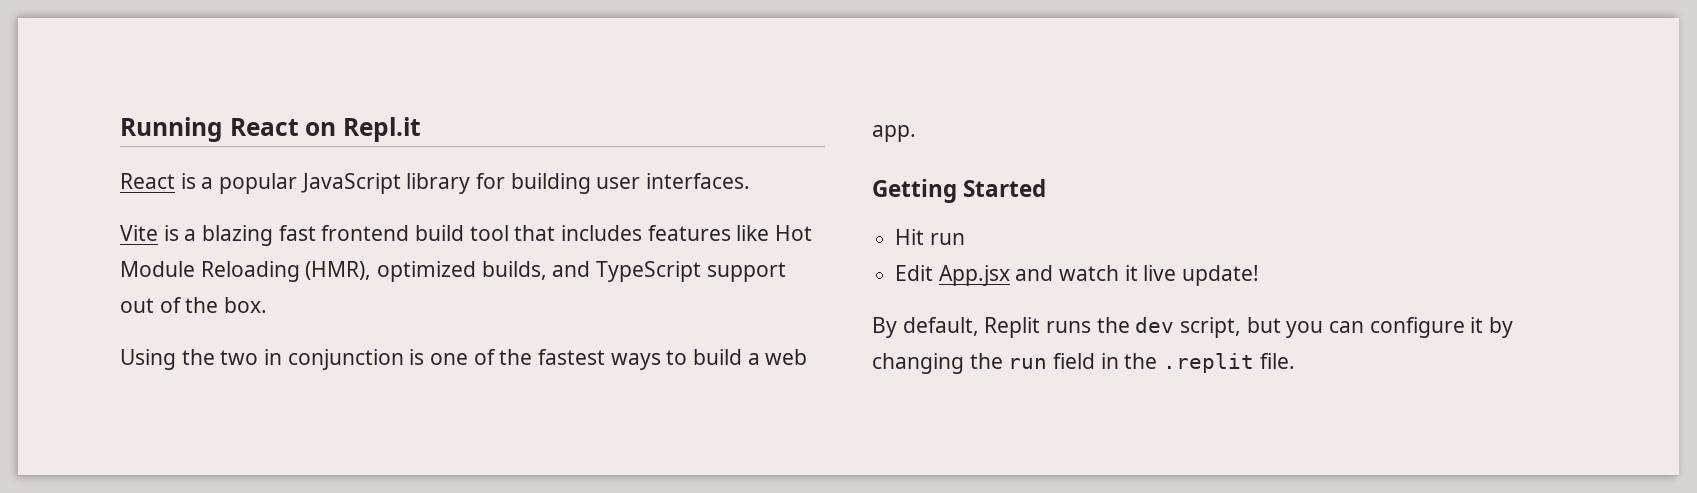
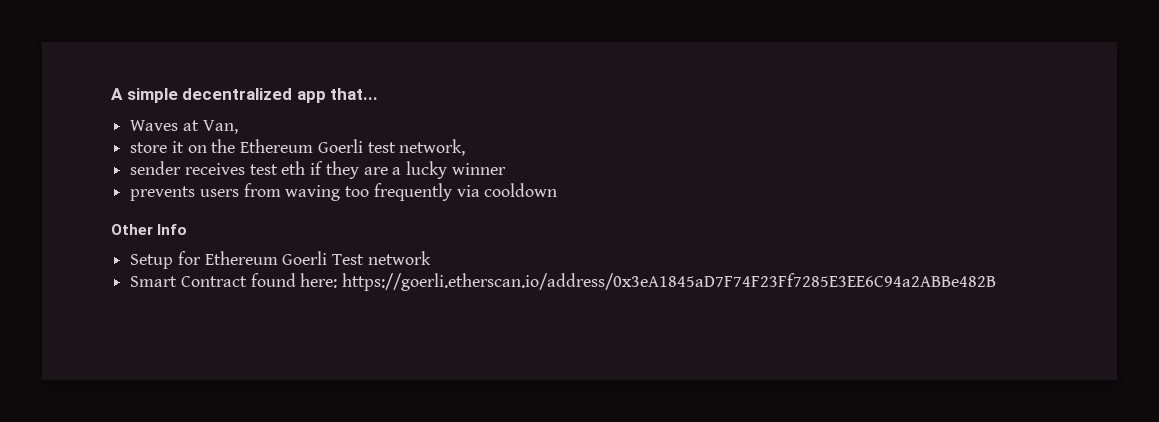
- Running React on Repl.it
- React is a popular JavaScript library for building user interfaces.
- Vite is a blazing fast frontend build tool that includes features like Hot Module Reloading (HMR), optimized builds, and TypeScript support out of the box.
- Using the two in conjunction is one of the fastest ways to build a web app.
- Getting Started
- Hit run
- Edit App.jsx and watch it live update!
- By default, Replit runs the dev script, but you can configure it by changing the run field in the .replit file.
+ A simple decentralized app that...
+ Waves at Van,
+ store it on the Ethereum Goerli test network,
+ sender receives test eth if they are a lucky winner
+ prevents users from waving too frequently via cooldown
+ Other Info
+ Setup for Ethereum Goerli Test network
+ Smart Contract found here: https://goerli.etherscan.io/address/0x3eA1845aD7F74F23Ff7285E3EE6C94a2ABBe482B

